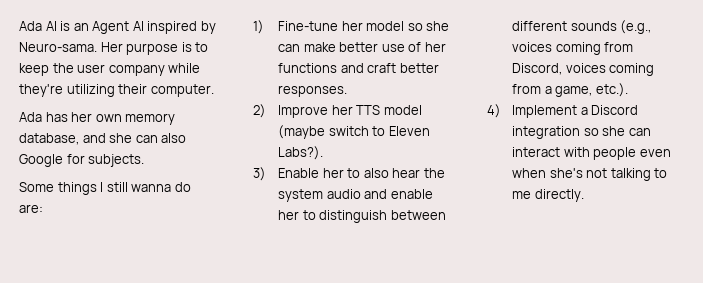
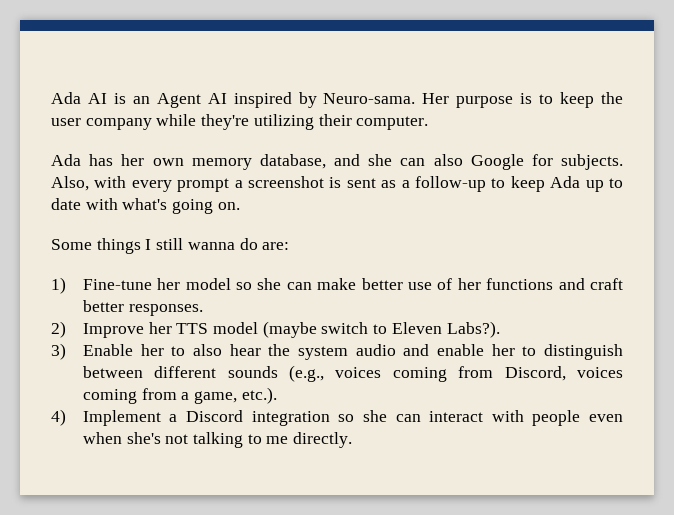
+ Also, with every prompt a screenshot is sent as a follow-up to keep Ada up to date with what's going on.

